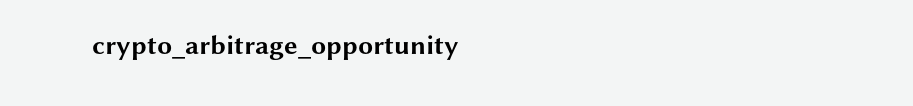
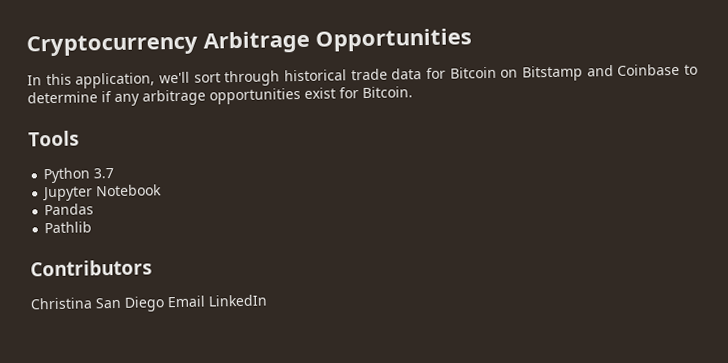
- crypto_arbitrage_opportunity
+ Cryptocurrency Arbitrage Opportunities
+ In this application, we'll sort through historical trade data for Bitcoin on Bitstamp and Coinbase to determine if any arbitrage opportunities exist for Bitcoin.
+ Tools
+ Python 3.7
+ Jupyter Notebook
+ Pandas
+ Pathlib
+ Contributors
+ Christina San Diego Email LinkedIn

